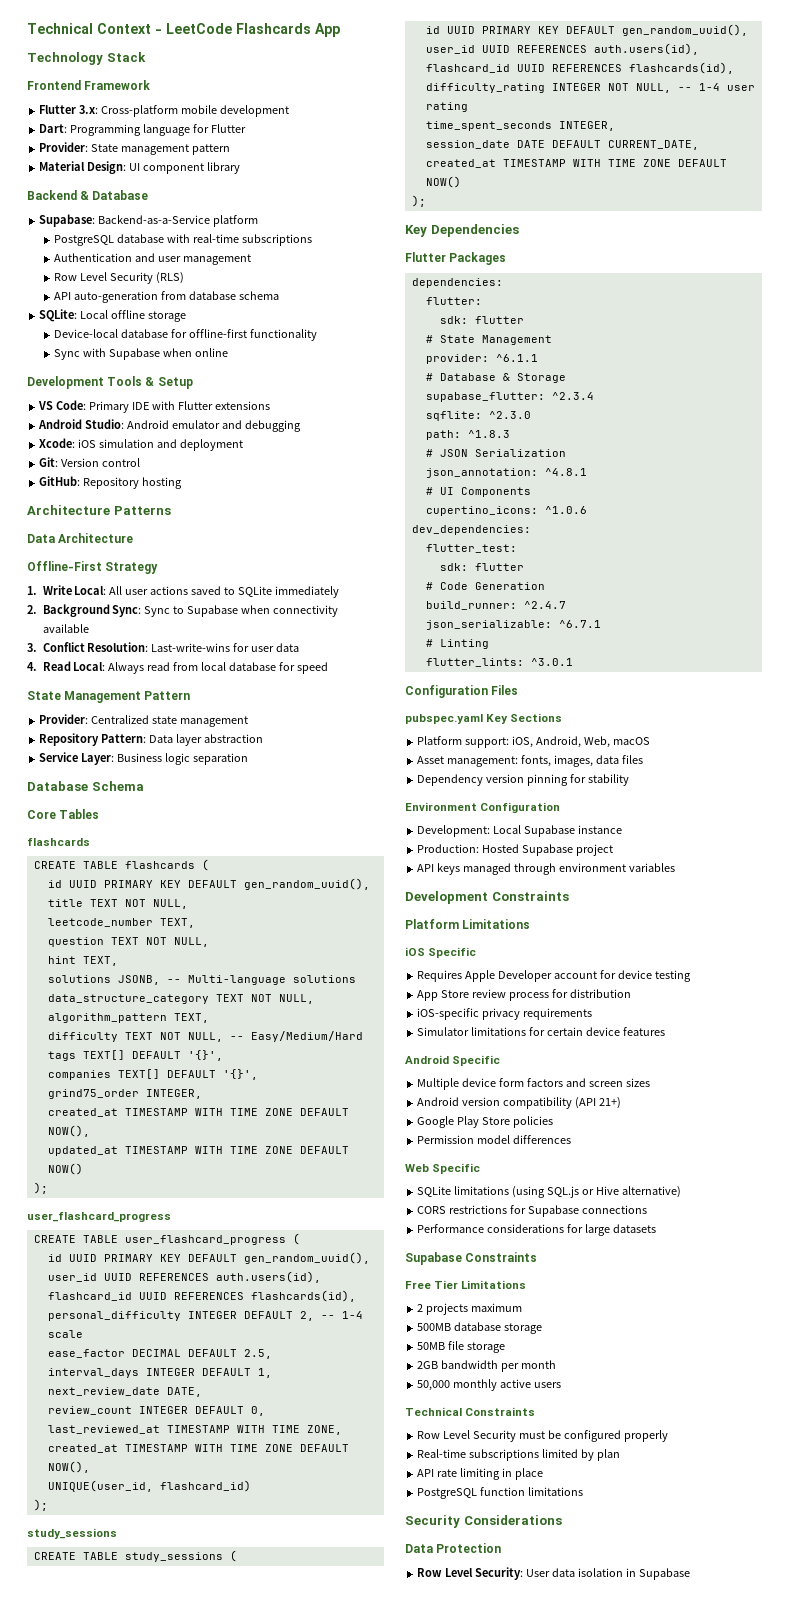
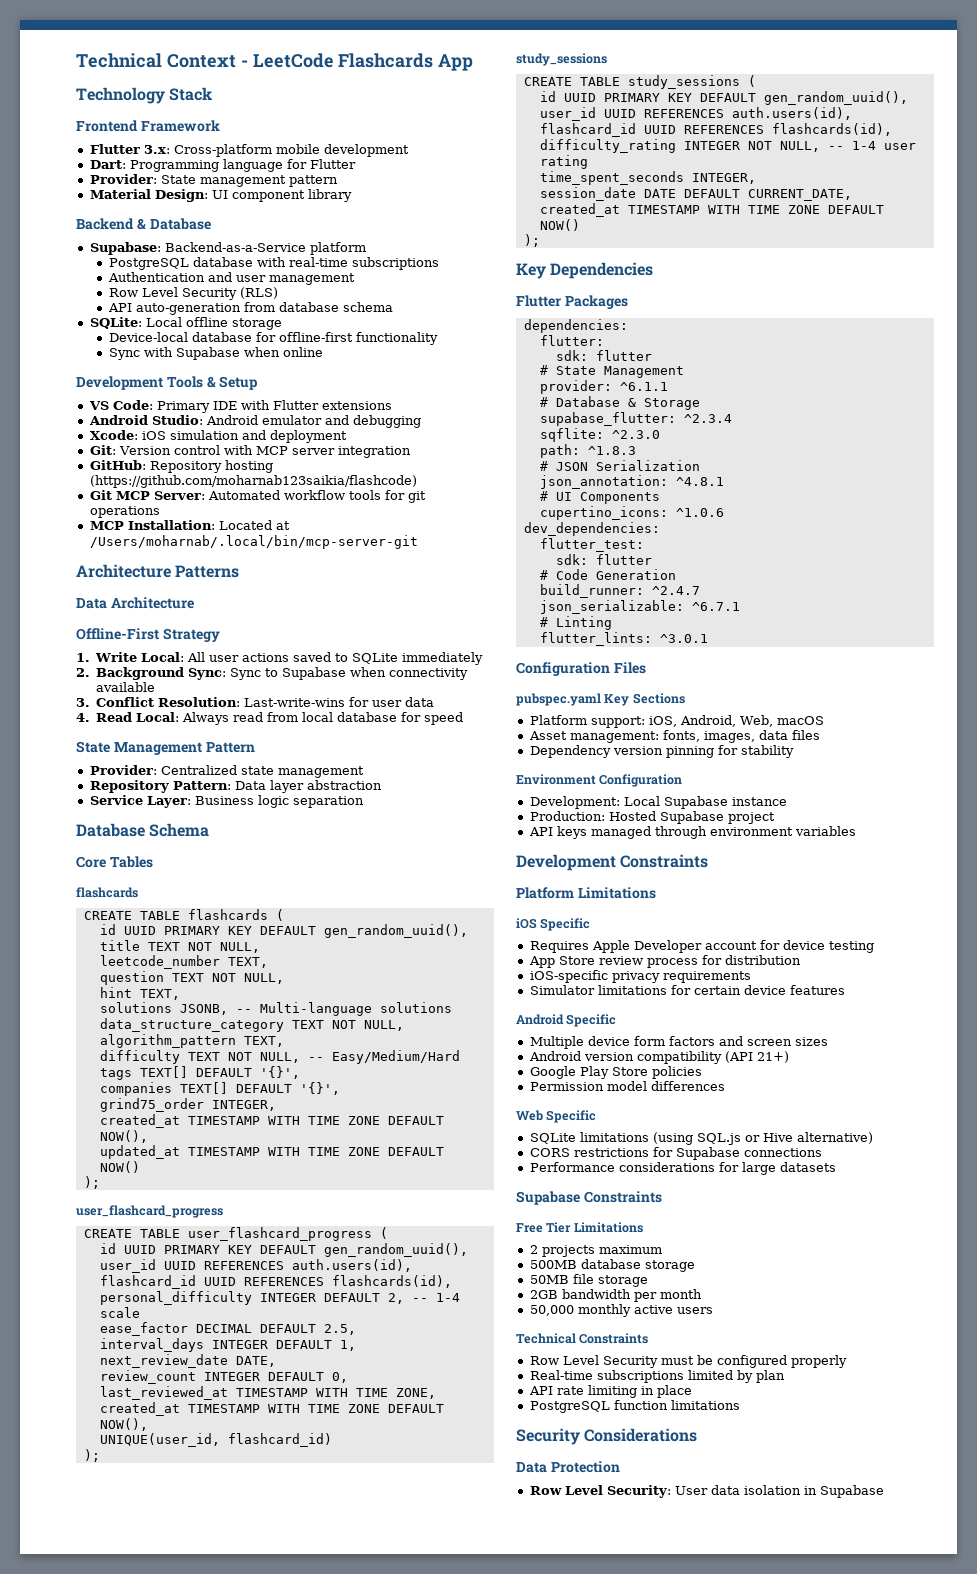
- Git: Version control
+ Git: Version control with MCP server integration
- GitHub: Repository hosting
+ GitHub: Repository hosting (https://github.com/moharnab123saikia/flashcode)
+ Git MCP Server: Automated workflow tools for git operations
+ MCP Installation: Located at /Users/moharnab/.local/bin/mcp-server-git

